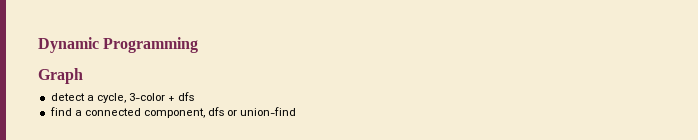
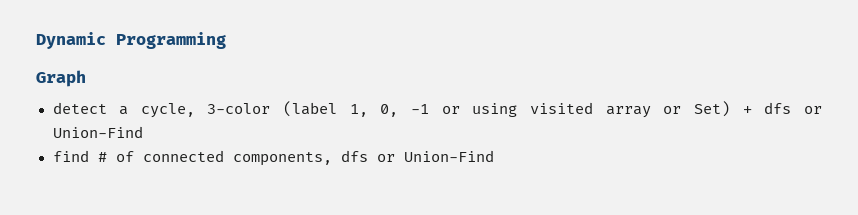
- detect a cycle, 3-color + dfs
+ detect a cycle, 3-color (label 1, 0, -1 or using visited array or Set) + dfs or Union-Find
- find a connected component, dfs or union-find
+ find # of connected components, dfs or Union-Find

